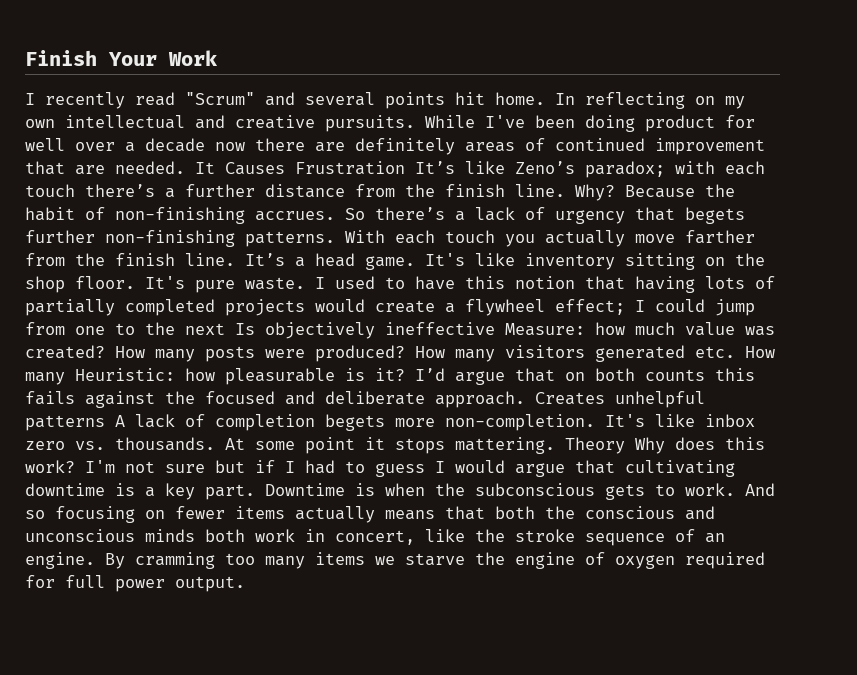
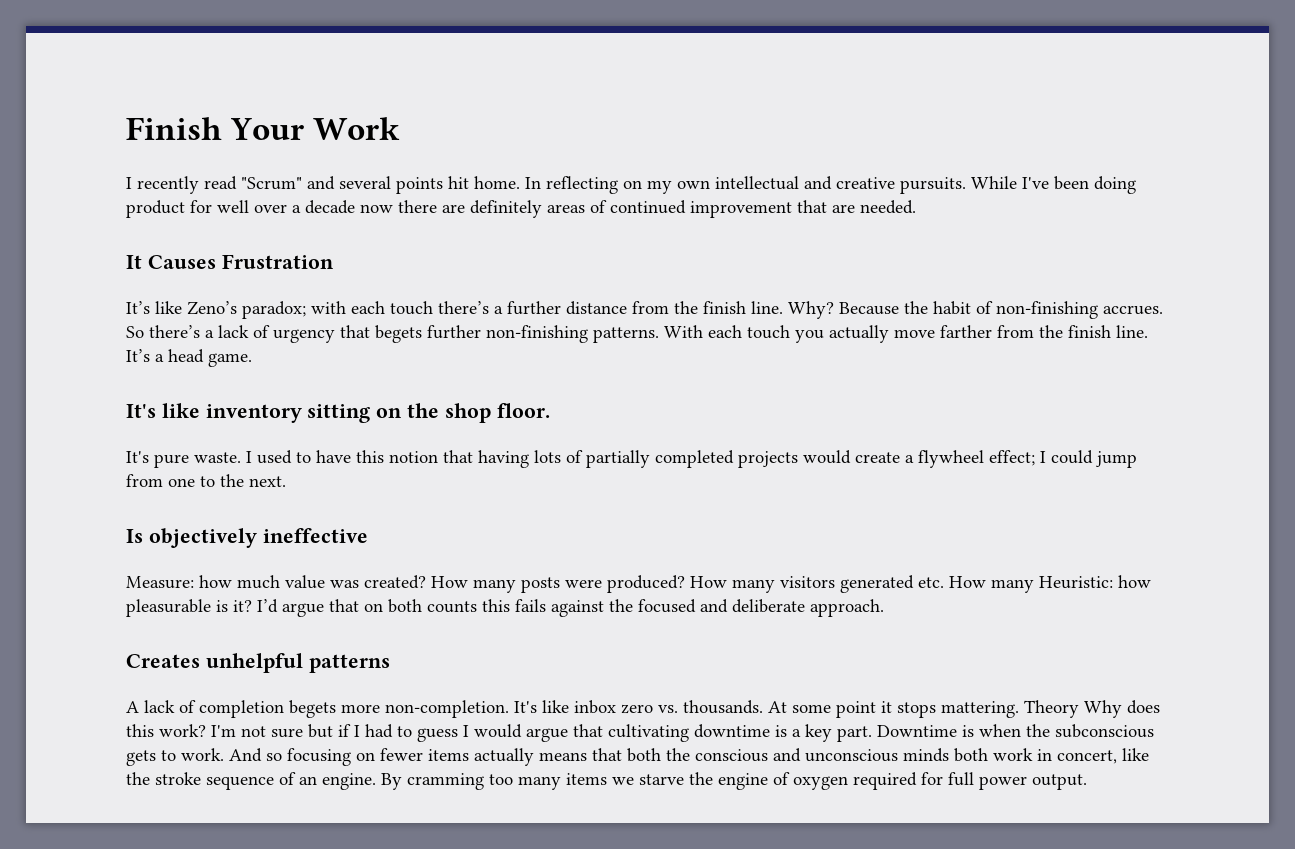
- While I've been doing product for well over a decade now there are definitely areas of continued improvement that are needed. It Causes Frustration It’s like Zeno’s paradox; with each touch there’s a further distance from the finish line.
+ While I've been doing product for well over a decade now there are definitely areas of continued improvement that are needed.
+ It Causes Frustration
+ It’s like Zeno’s paradox; with each touch there’s a further distance from the finish line.
- It’s a head game. It's like inventory sitting on the shop floor. It's pure waste.
+ It’s a head game.
+ It's like inventory sitting on the shop floor.
+ It's pure waste.
- I used to have this notion that having lots of partially completed projects would create a flywheel effect; I could jump from one to the next Is objectively ineffective Measure: how much value was created?
+ I used to have this notion that having lots of partially completed projects would create a flywheel effect; I could jump from one to the next.
+ Is objectively ineffective
+ Measure: how much value was created?
- I’d argue that on both counts this fails against the focused and deliberate approach. Creates unhelpful patterns A lack of completion begets more non-completion.
+ I’d argue that on both counts this fails against the focused and deliberate approach.
+ Creates unhelpful patterns
+ A lack of completion begets more non-completion.

